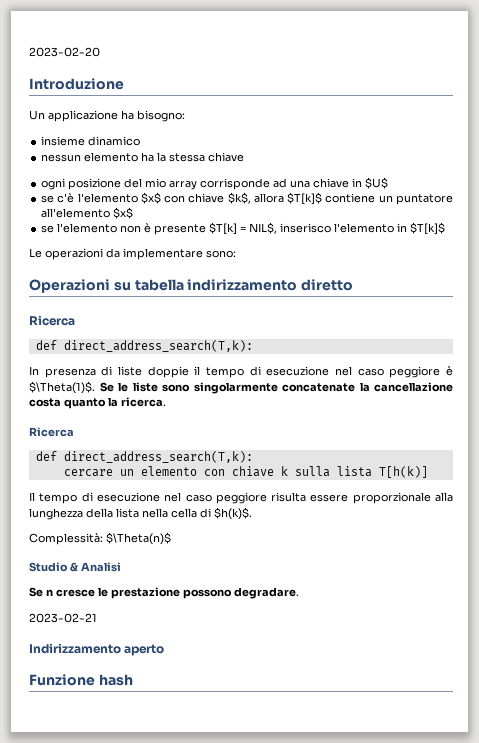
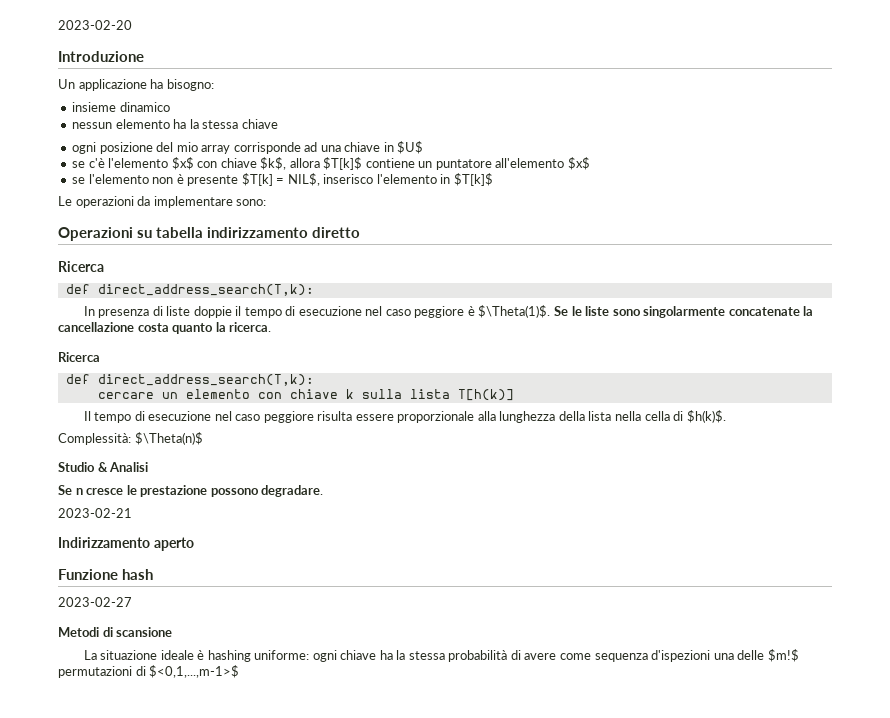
+ 2023-02-27
+ Metodi di scansione
+ La situazione ideale è hashing uniforme: ogni chiave ha la stessa probabilità di avere come sequenza d'ispezioni una delle $m!$ permutazioni di $<0,1,...,m-1>$

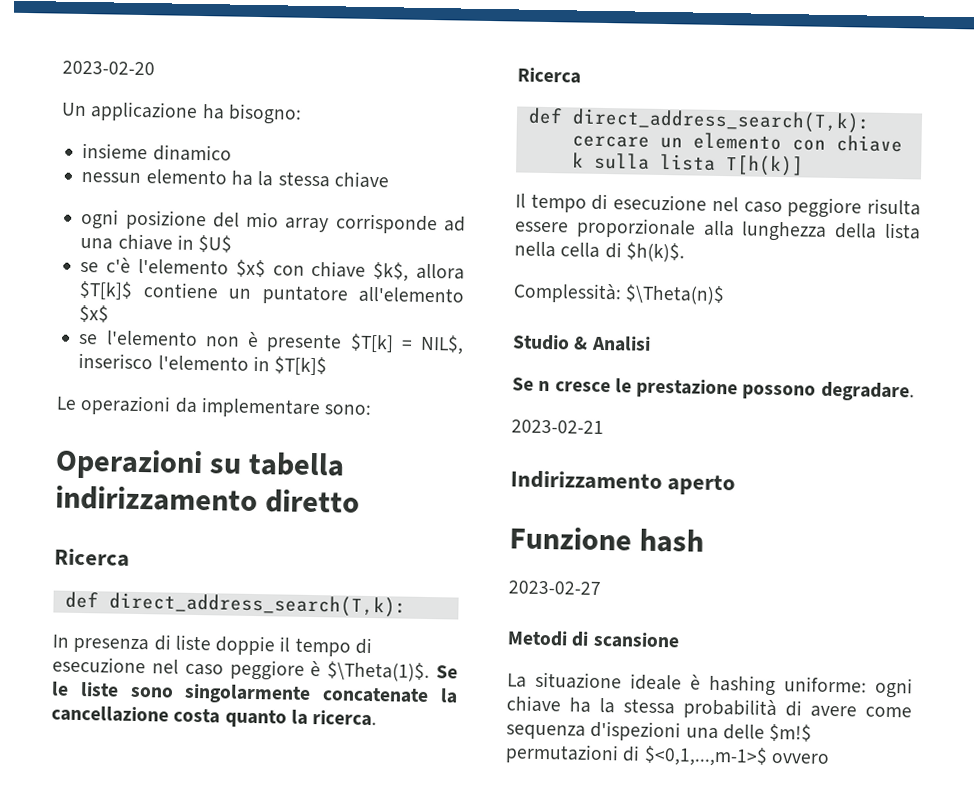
- Introduzione
- La situazione ideale è hashing uniforme: ogni chiave ha la stessa probabilità di avere come sequenza d'ispezioni una delle $m!$ permutazioni di $<0,1,...,m-1>$
+ La situazione ideale è hashing uniforme: ogni chiave ha la stessa probabilità di avere come sequenza d'ispezioni una delle $m!$ permutazioni di $<0,1,...,m-1>$ ovvero

